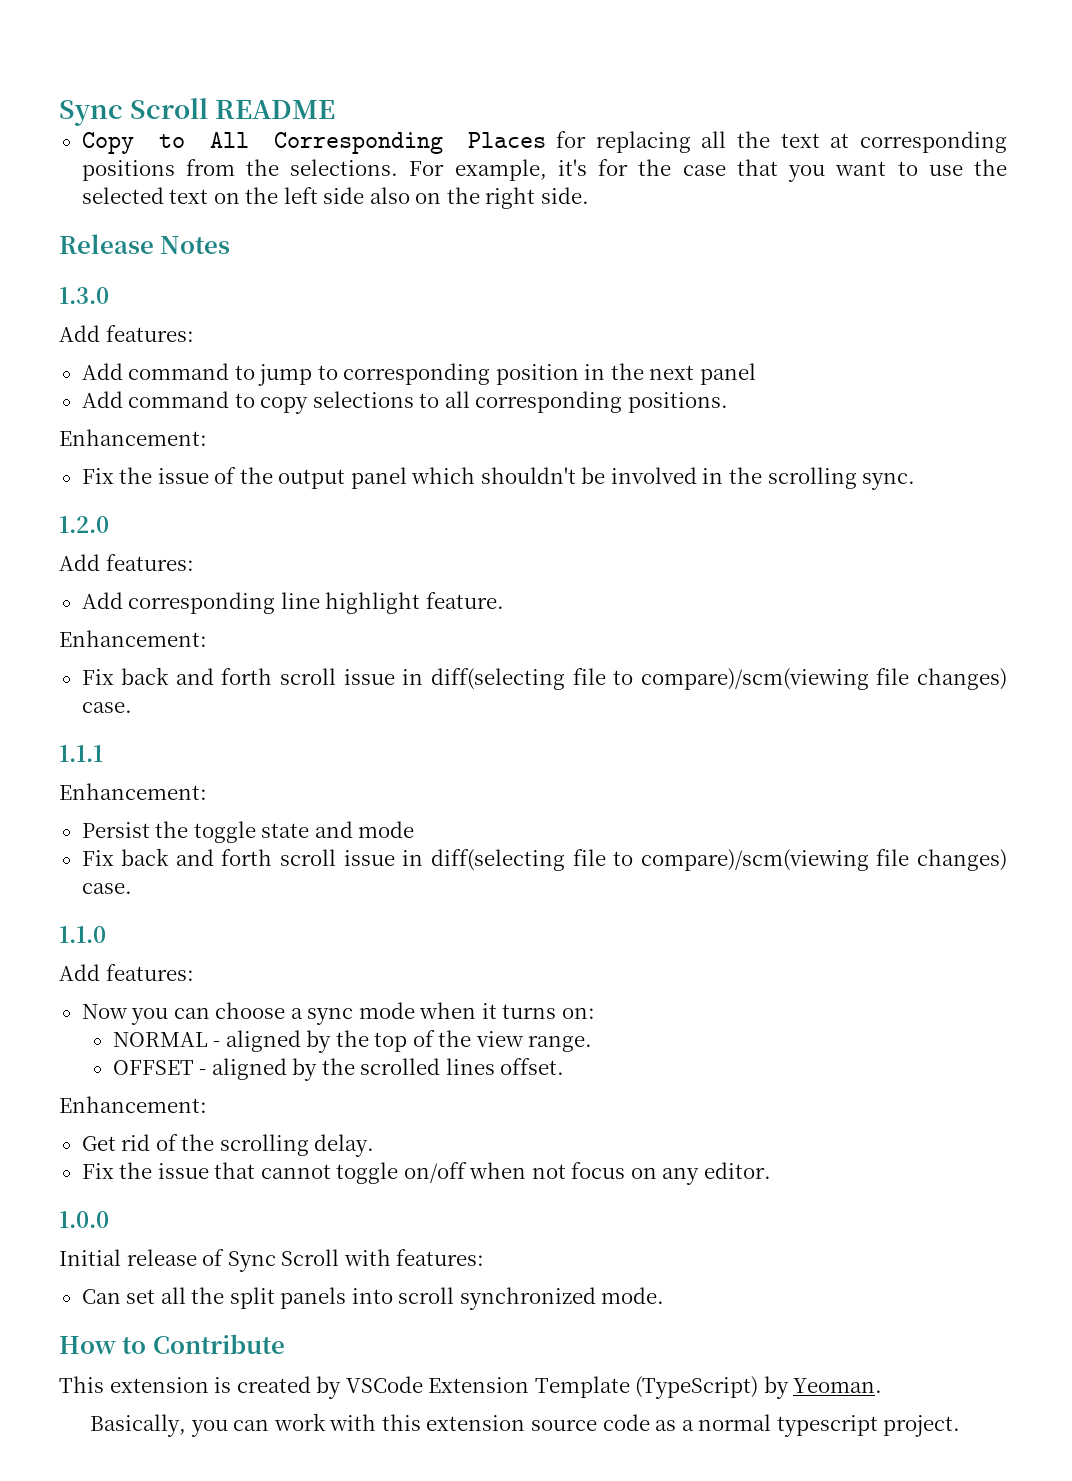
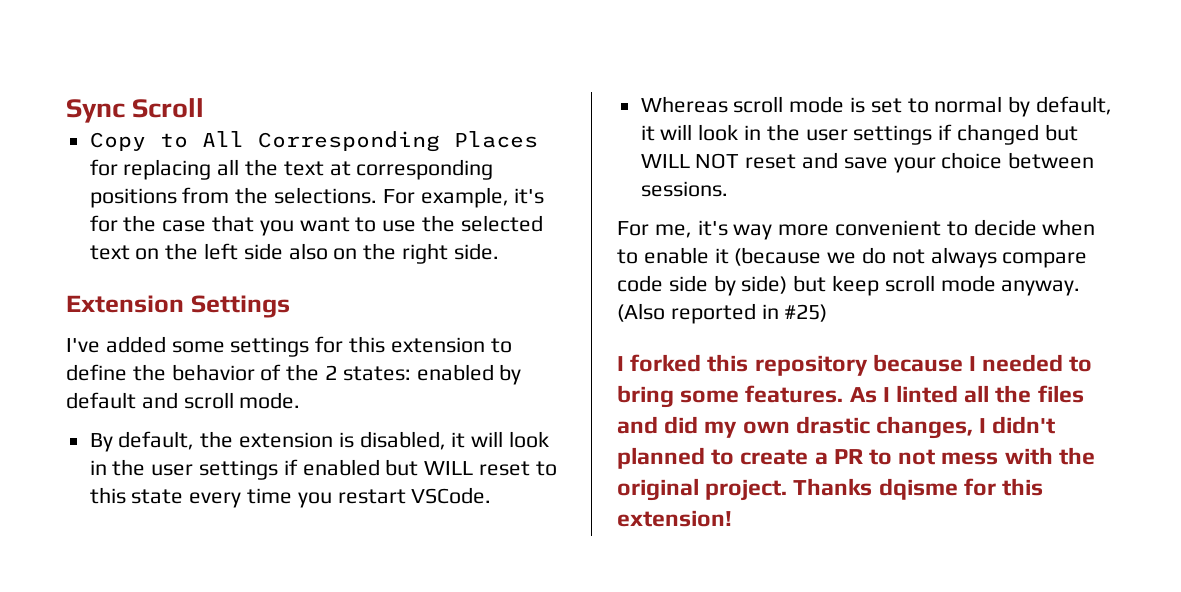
- Sync Scroll README
+ Sync Scroll
- Release Notes
- 1.3.0
- Add features:
- Add command to jump to corresponding position in the next panel
- Add command to copy selections to all corresponding positions.
- Enhancement:
- Fix the issue of the output panel which shouldn't be involved in the scrolling sync.
- 1.2.0
- Add features:
- Add corresponding line highlight feature.
- Enhancement:
- Fix back and forth scroll issue in diff(selecting file to compare)/scm(viewing file changes) case.
- 1.1.1
- Enhancement:
- Persist the toggle state and mode
- Fix back and forth scroll issue in diff(selecting file to compare)/scm(viewing file changes) case.
- 1.1.0
- Add features:
- Now you can choose a sync mode when it turns on:
- NORMAL - aligned by the top of the view range.
- OFFSET - aligned by the scrolled lines offset.
- Enhancement:
- Get rid of the scrolling delay.
- Fix the issue that cannot toggle on/off when not focus on any editor.
- 1.0.0
- Initial release of Sync Scroll with features:
- Can set all the split panels into scroll synchronized mode.
- How to Contribute
- This extension is created by VSCode Extension Template (TypeScript) by Yeoman.
- Basically, you can work with this extension source code as a normal typescript project.
+ Extension Settings
+ I've added some settings for this extension to define the behavior of the 2 states: enabled by default and scroll mode.
+ By default, the extension is disabled, it will look in the user settings if enabled but WILL reset to this state every time you restart VSCode.
+ Whereas scroll mode is set to normal by default, it will look in the user settings if changed but WILL NOT reset and save your choice between sessions.
+ For me, it's way more convenient to decide when to enable it (because we do not always compare code side by side) but keep scroll mode anyway. (Also reported in #25)
+ I forked this repository because I needed to bring some features. As I linted all the files and did my own drastic changes, I didn't planned to create a PR to not mess with the original project. Thanks dqisme for this extension!

